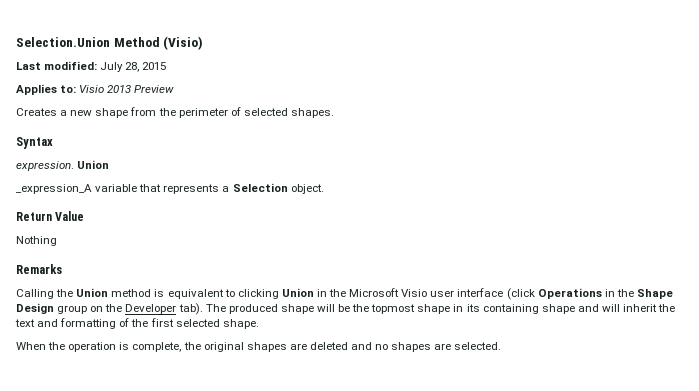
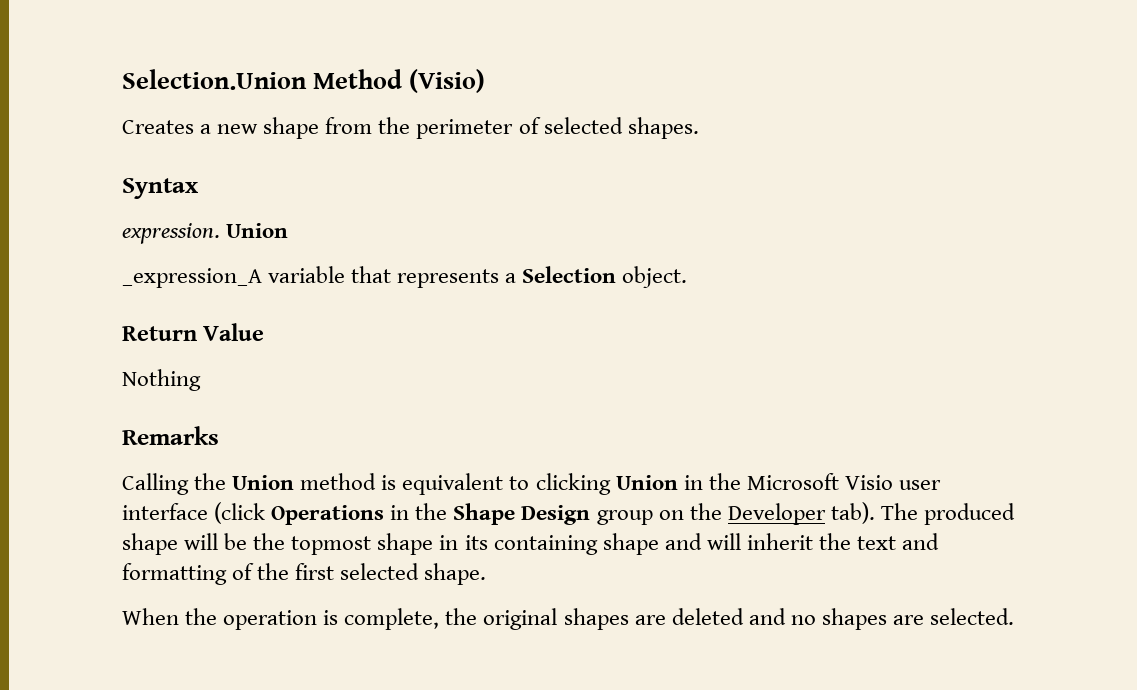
- Last modified: July 28, 2015
- Applies to: Visio 2013 Preview

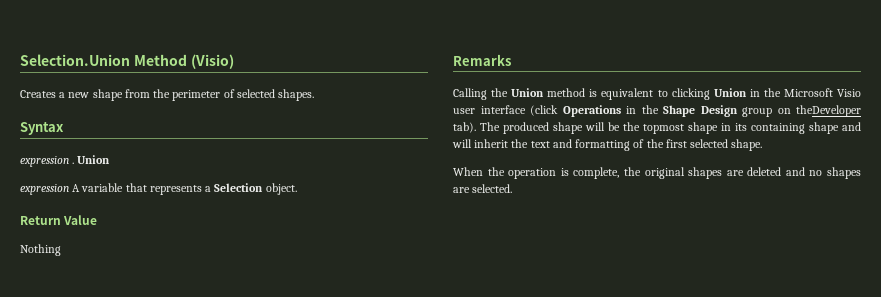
- expression.
+ expression .
- _expression_A variable that represents a Selection object.
+ expression A variable that represents a Selection object.
- Calling the Union method is equivalent to clicking Union in the Microsoft Visio user interface (click Operations in the Shape Design group on the Developer tab).
+ Calling the Union method is equivalent to clicking Union in the Microsoft Visio user interface (click Operations in the Shape Design group on theDeveloper tab).

